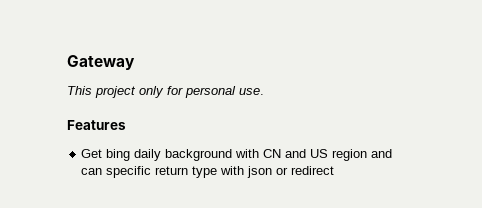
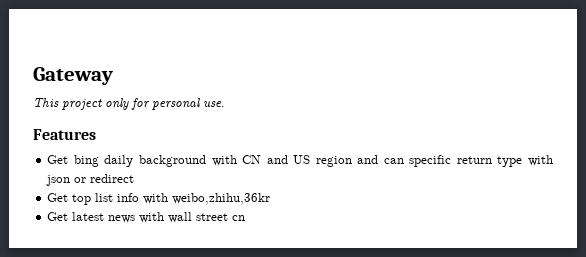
+ Get top list info with weibo,zhihu,36kr
+ Get latest news with wall street cn

